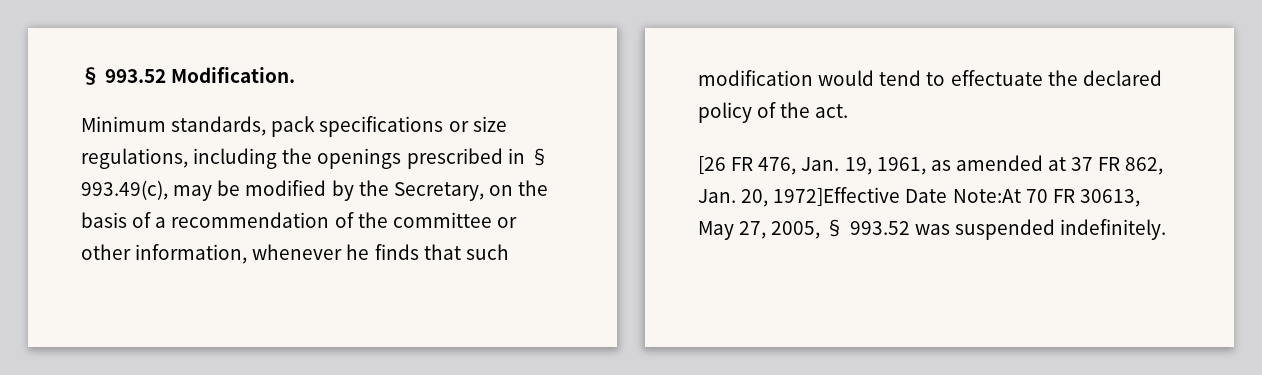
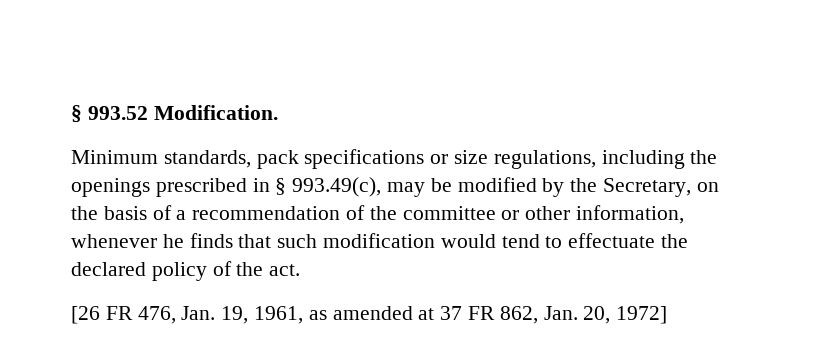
- [26 FR 476, Jan. 19, 1961, as amended at 37 FR 862, Jan. 20, 1972]Effective Date Note:At 70 FR 30613, May 27, 2005, § 993.52 was suspended indefinitely.
+ [26 FR 476, Jan. 19, 1961, as amended at 37 FR 862, Jan. 20, 1972]

